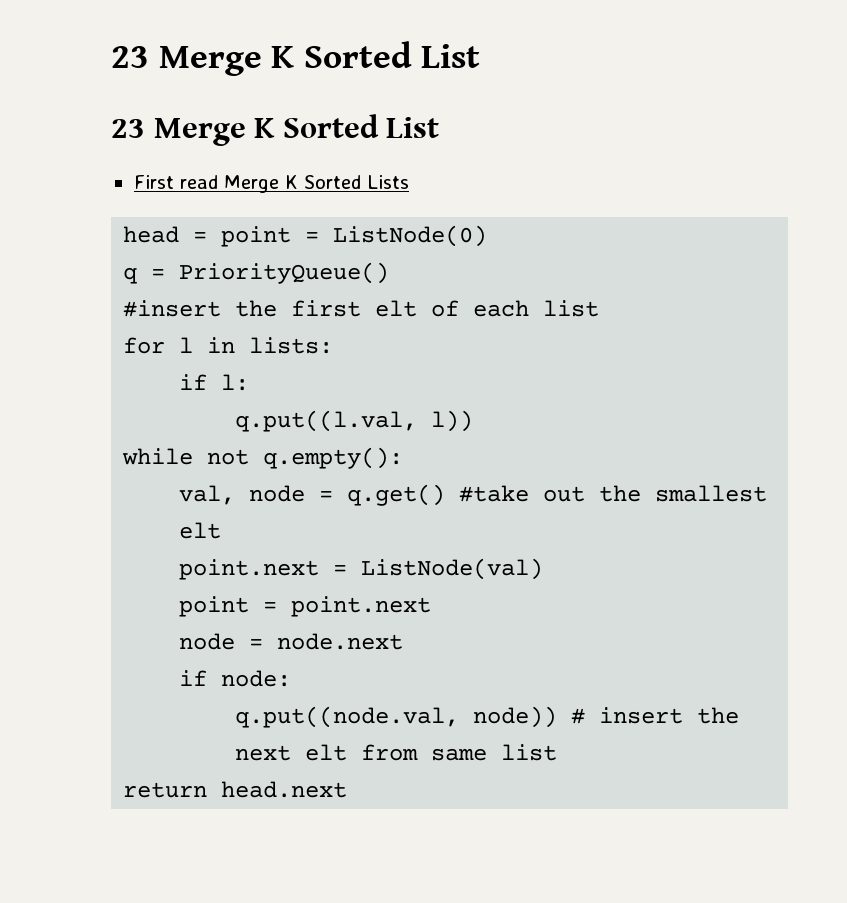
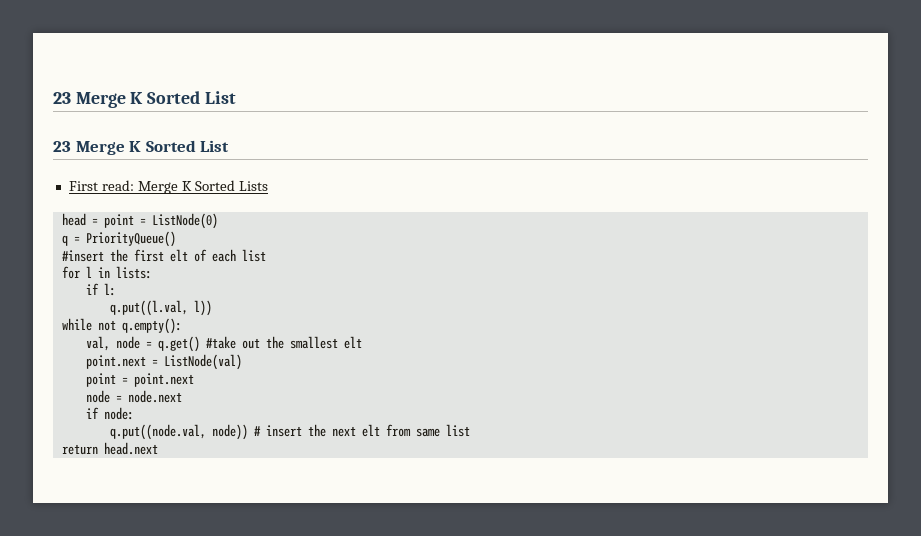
- First read Merge K Sorted Lists
+ First read: Merge K Sorted Lists

